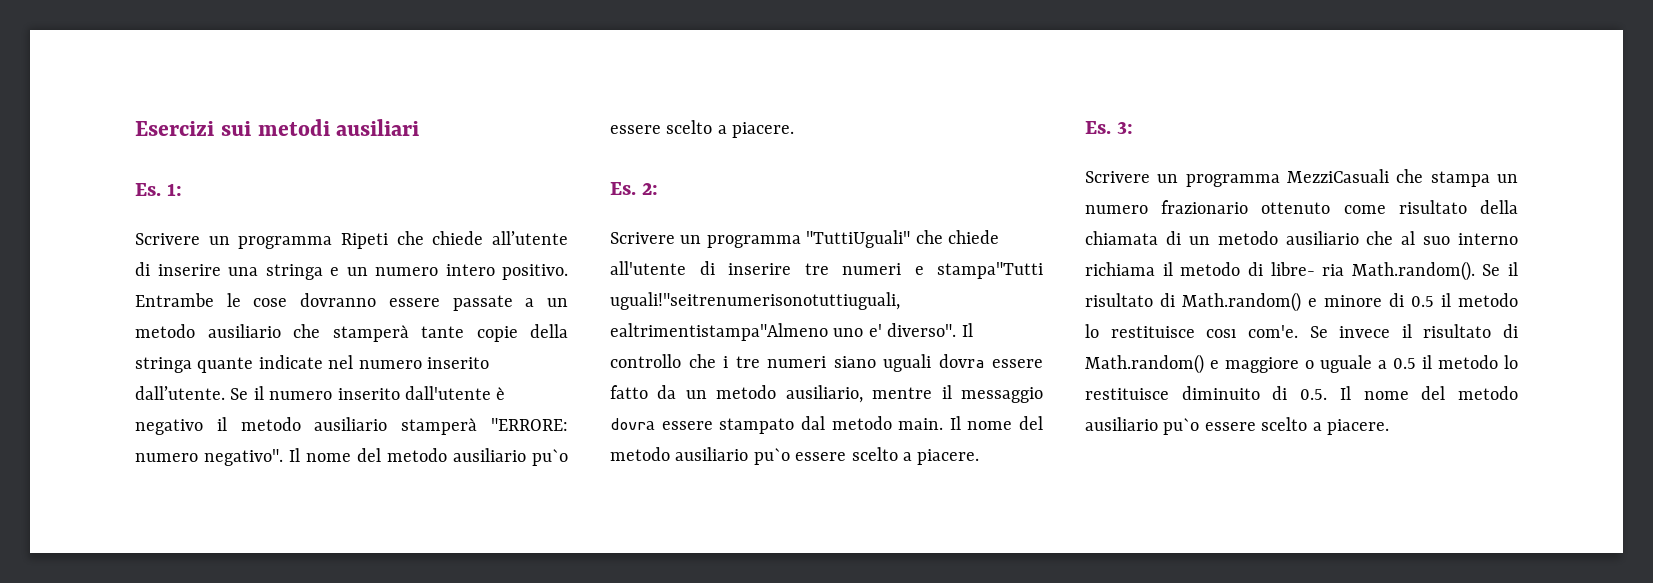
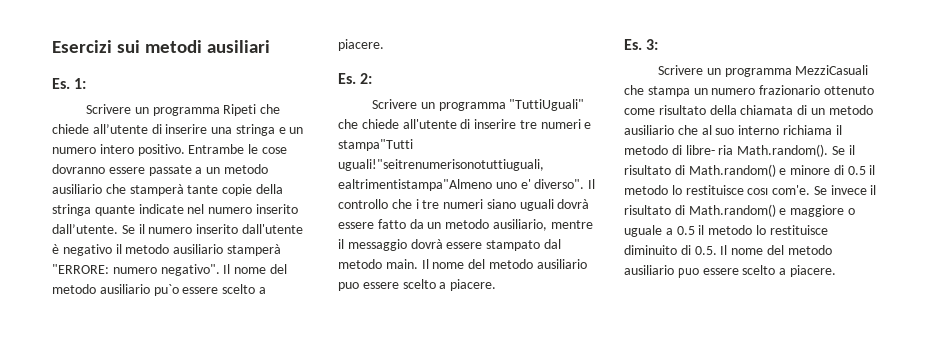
- Il controllo che i tre numeri siano uguali dovra essere fatto da un metodo ausiliario, mentre il messaggio dovra essere stampato dal metodo main. Il nome del metodo ausiliario pu`o essere scelto a piacere.
+ Il controllo che i tre numeri siano uguali dovrà essere fatto da un metodo ausiliario, mentre il messaggio dovrà essere stampato dal metodo main. Il nome del metodo ausiliario puo essere scelto a piacere.
- Se invece il risultato di Math.random() e maggiore o uguale a 0.5 il metodo lo restituisce diminuito di 0.5. Il nome del metodo ausiliario pu`o essere scelto a piacere.
+ Se invece il risultato di Math.random() e maggiore o uguale a 0.5 il metodo lo restituisce diminuito di 0.5. Il nome del metodo ausiliario puo essere scelto a piacere.

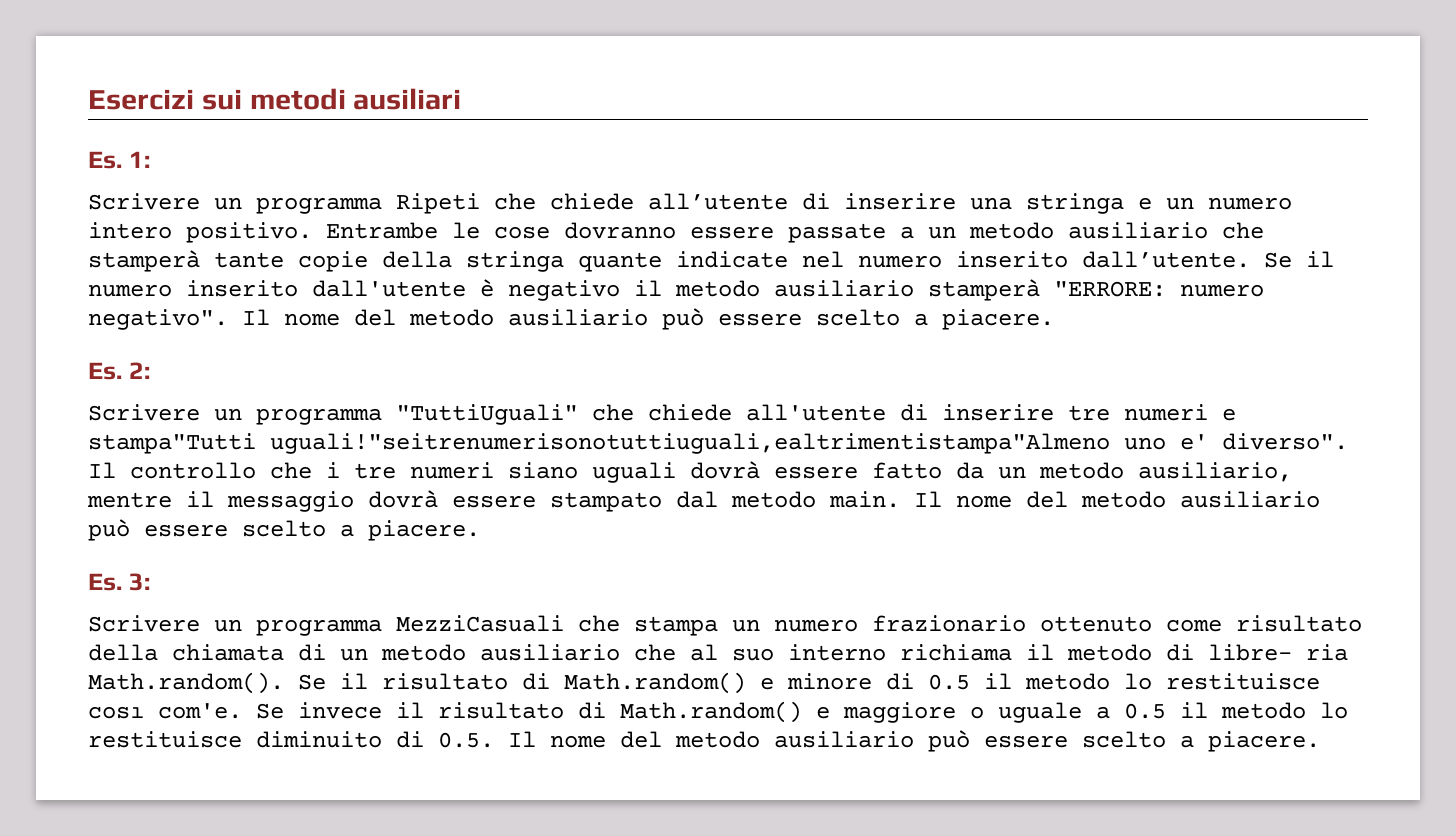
- Se il numero inserito dall'utente è negativo il metodo ausiliario stamperà "ERRORE: numero negativo". Il nome del metodo ausiliario pu`o essere scelto a piacere.
+ Se il numero inserito dall'utente è negativo il metodo ausiliario stamperà "ERRORE: numero negativo". Il nome del metodo ausiliario può essere scelto a piacere.
- Il controllo che i tre numeri siano uguali dovrà essere fatto da un metodo ausiliario, mentre il messaggio dovrà essere stampato dal metodo main. Il nome del metodo ausiliario puo essere scelto a piacere.
+ Il controllo che i tre numeri siano uguali dovrà essere fatto da un metodo ausiliario, mentre il messaggio dovrà essere stampato dal metodo main. Il nome del metodo ausiliario può essere scelto a piacere.
- Se invece il risultato di Math.random() e maggiore o uguale a 0.5 il metodo lo restituisce diminuito di 0.5. Il nome del metodo ausiliario puo essere scelto a piacere.
+ Se invece il risultato di Math.random() e maggiore o uguale a 0.5 il metodo lo restituisce diminuito di 0.5. Il nome del metodo ausiliario può essere scelto a piacere.

